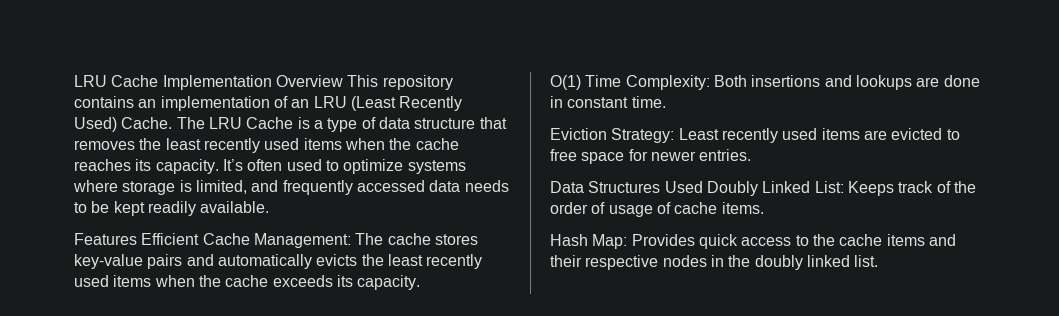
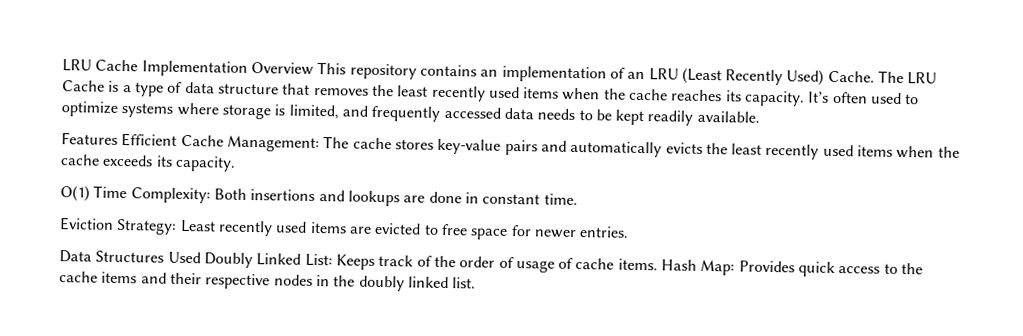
- Data Structures Used Doubly Linked List: Keeps track of the order of usage of cache items.
- Hash Map: Provides quick access to the cache items and their respective nodes in the doubly linked list.
+ Data Structures Used Doubly Linked List: Keeps track of the order of usage of cache items. Hash Map: Provides quick access to the cache items and their respective nodes in the doubly linked list.

